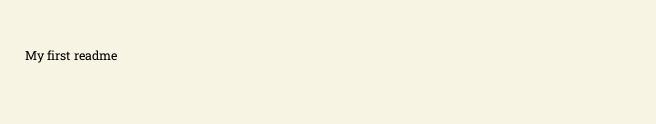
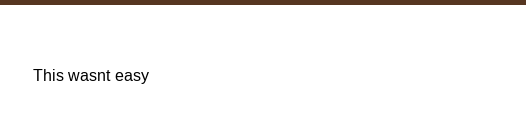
- My first readme
+ This wasnt easy

